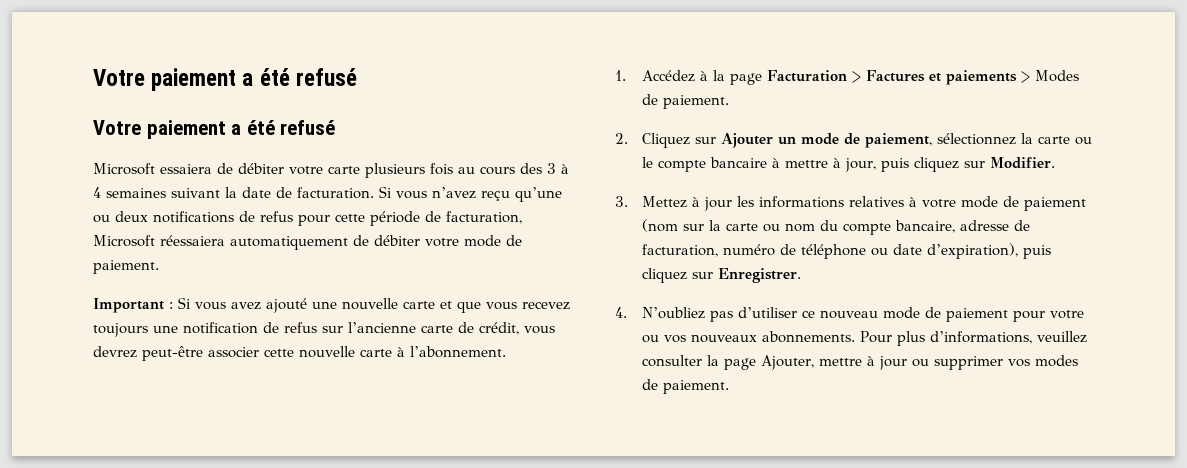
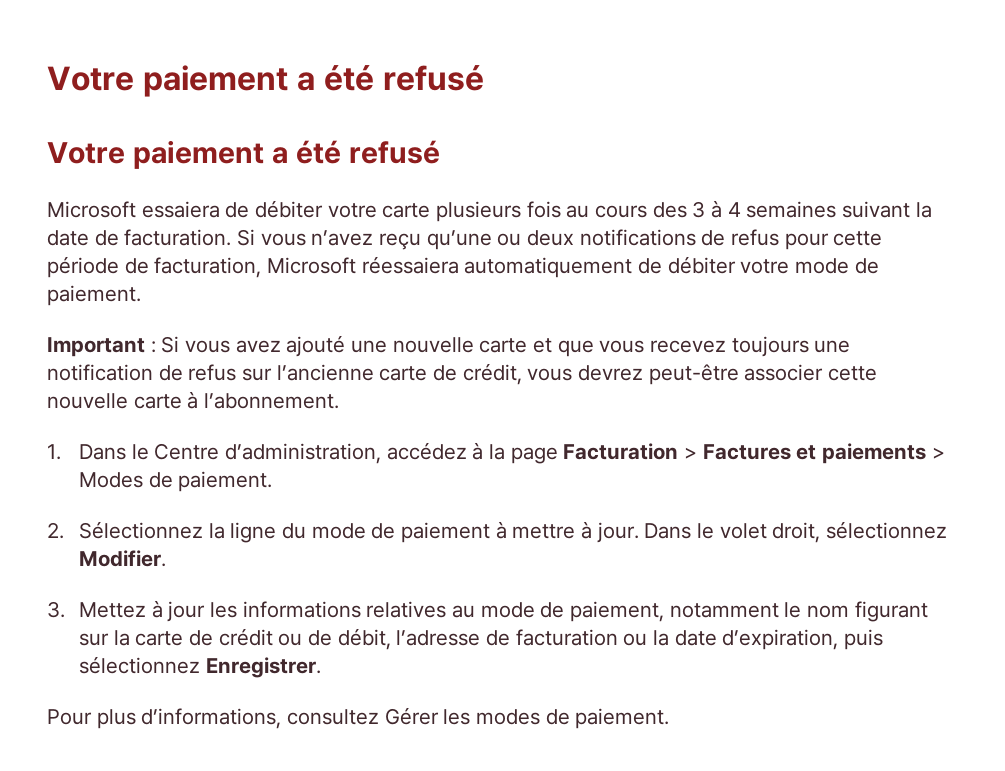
- 1. Accédez à la page Facturation > Factures et paiements > Modes de paiement.
+ 1. Dans le Centre d’administration, accédez à la page Facturation > Factures et paiements > Modes de paiement.
- 2. Cliquez sur Ajouter un mode de paiement, sélectionnez la carte ou le compte bancaire à mettre à jour, puis cliquez sur Modifier.
+ 2. Sélectionnez la ligne du mode de paiement à mettre à jour. Dans le volet droit, sélectionnez Modifier.
- 3. Mettez à jour les informations relatives à votre mode de paiement (nom sur la carte ou nom du compte bancaire, adresse de facturation, numéro de téléphone ou date d’expiration), puis cliquez sur Enregistrer.
- 4. N’oubliez pas d’utiliser ce nouveau mode de paiement pour votre ou vos nouveaux abonnements. Pour plus d’informations, veuillez consulter la page Ajouter, mettre à jour ou supprimer vos modes de paiement.
+ 3. Mettez à jour les informations relatives au mode de paiement, notamment le nom figurant sur la carte de crédit ou de débit, l’adresse de facturation ou la date d’expiration, puis sélectionnez Enregistrer.
+ Pour plus d’informations, consultez Gérer les modes de paiement.

